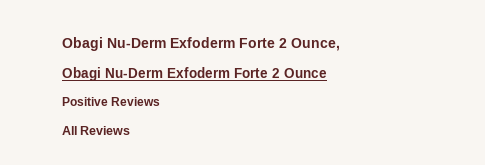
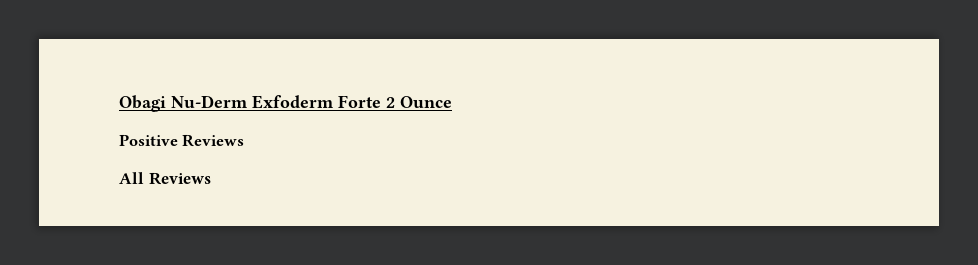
- Obagi Nu-Derm Exfoderm Forte 2 Ounce,

